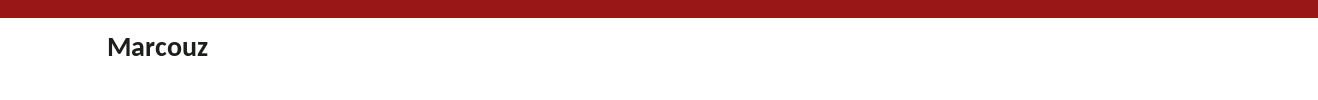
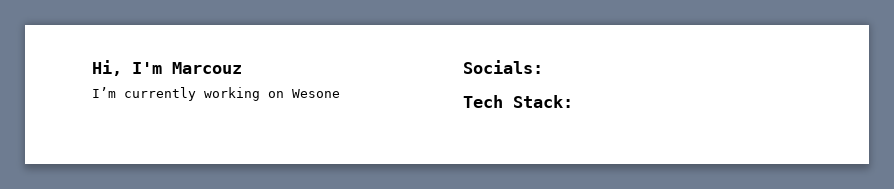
- Marcouz
+ Hi, I'm Marcouz
+ I’m currently working on Wesone
+ Socials:
+ Tech Stack:

